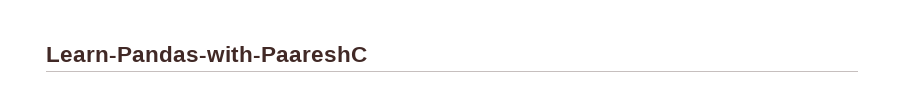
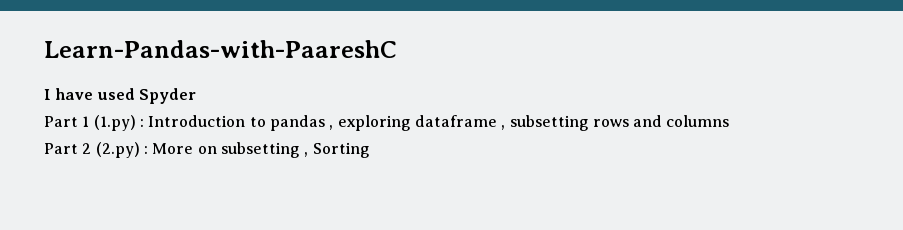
+ I have used Spyder
+ Part 1 (1.py) : Introduction to pandas , exploring dataframe , subsetting rows and columns
+ Part 2 (2.py) : More on subsetting , Sorting

